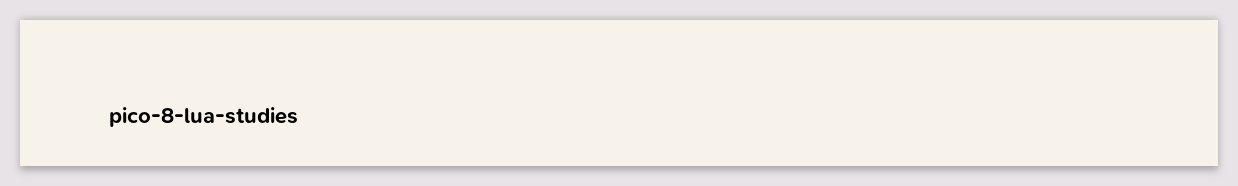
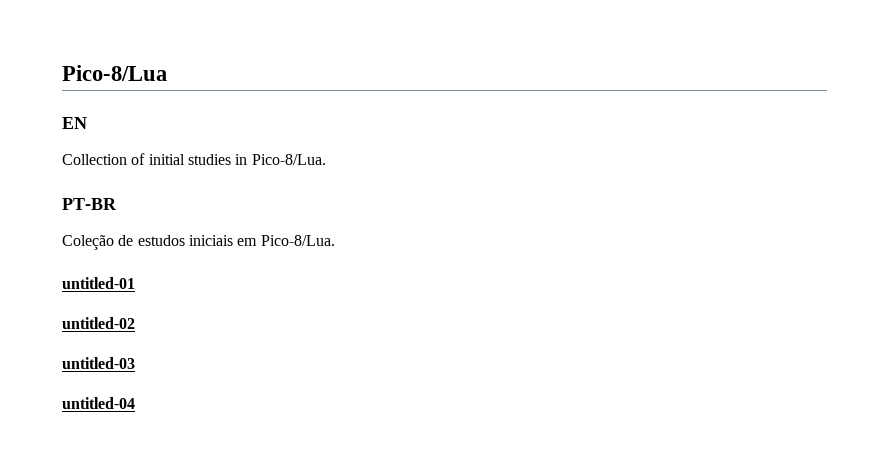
- pico-8-lua-studies
+ Pico-8/Lua
+ EN
+ Collection of initial studies in Pico-8/Lua.
+ PT-BR
+ Coleção de estudos iniciais em Pico-8/Lua.
+ untitled-01
+ untitled-02
+ untitled-03
+ untitled-04

